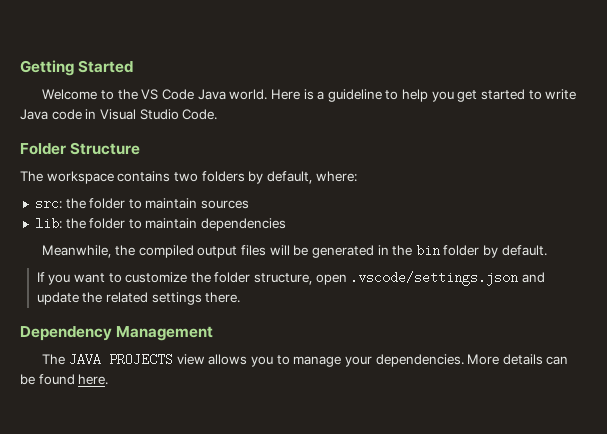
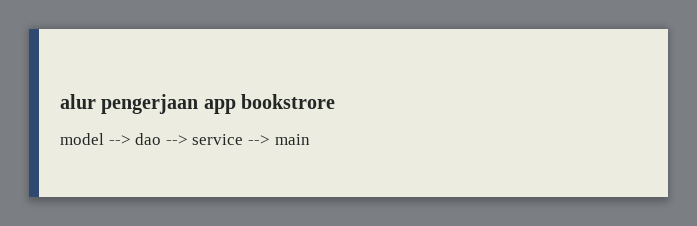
- Getting Started
- Welcome to the VS Code Java world. Here is a guideline to help you get started to write Java code in Visual Studio Code.
- Folder Structure
- The workspace contains two folders by default, where:
- src: the folder to maintain sources
- lib: the folder to maintain dependencies
- Meanwhile, the compiled output files will be generated in the bin folder by default.
- If you want to customize the folder structure, open .vscode/settings.json and update the related settings there.
- Dependency Management
- The JAVA PROJECTS view allows you to manage your dependencies. More details can be found here.
+ alur pengerjaan app bookstrore
+ model --> dao --> service --> main

